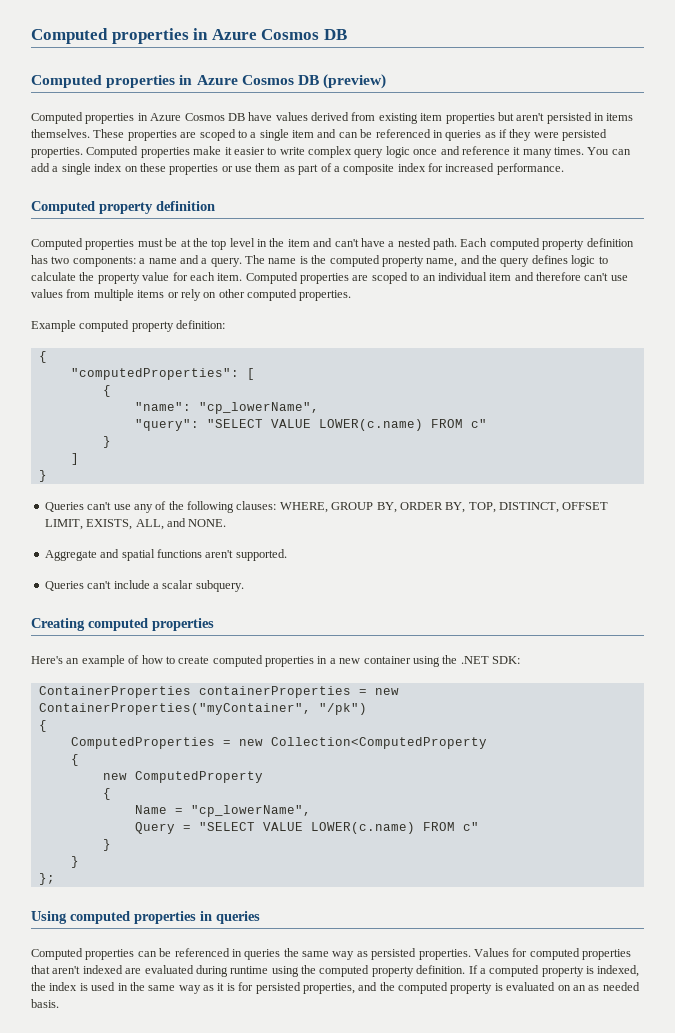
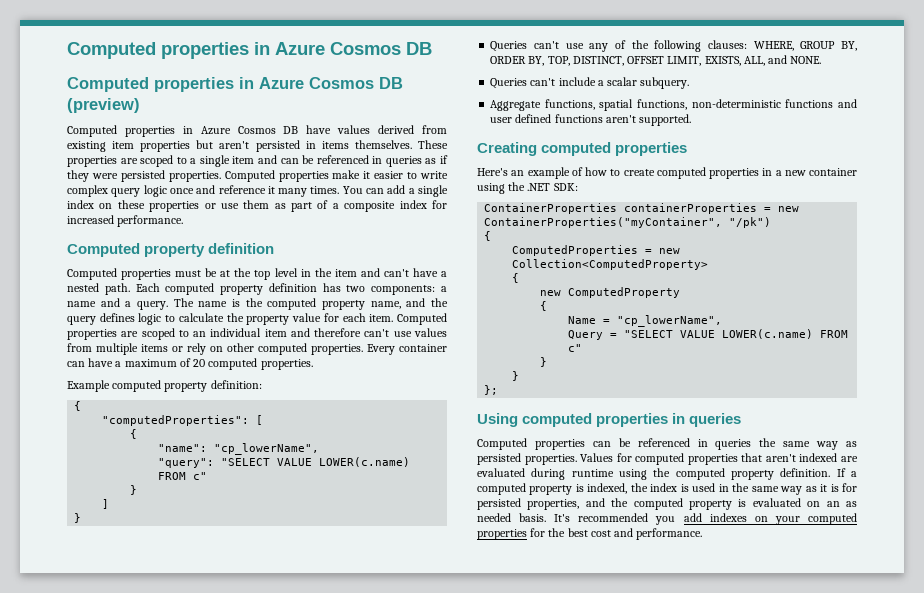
+ Every container can have a maximum of 20 computed properties.
- Aggregate and spatial functions aren't supported.
+ Aggregate functions, spatial functions, non-deterministic functions and user defined functions aren't supported.
- ComputedProperties = new Collection<ComputedProperty
+ ComputedProperties = new Collection<ComputedProperty>
+ It's recommended you add indexes on your computed properties for the best cost and performance.

